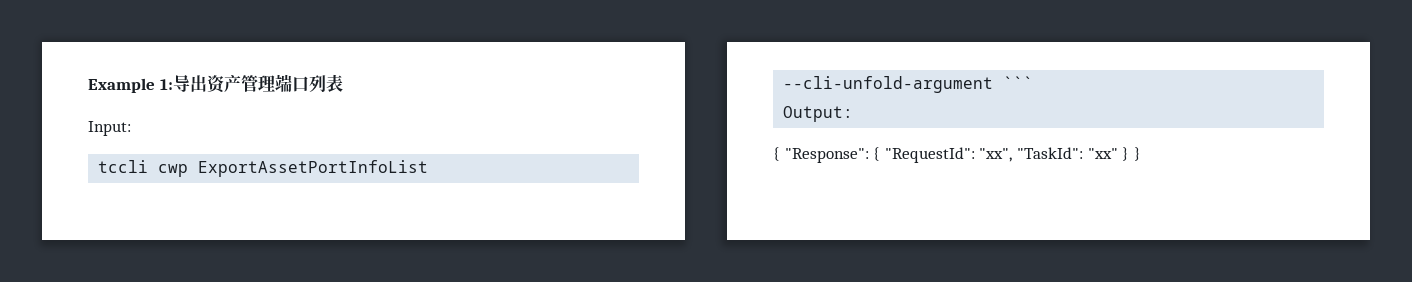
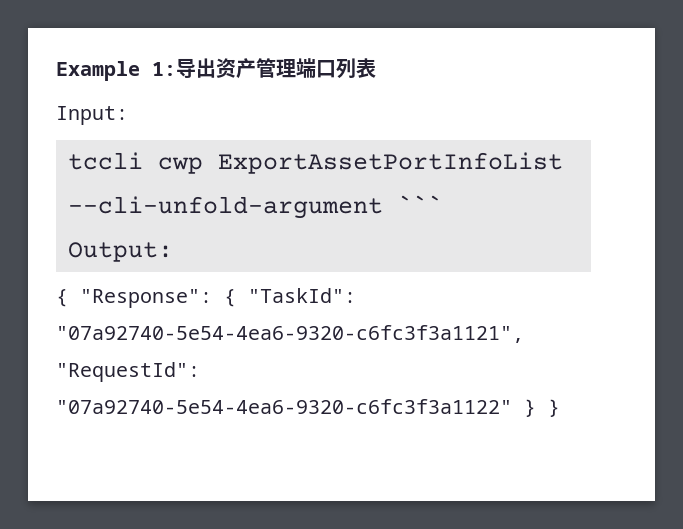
- { "Response": { "RequestId": "xx", "TaskId": "xx" } }
+ { "Response": { "TaskId": "07a92740-5e54-4ea6-9320-c6fc3f3a1121", "RequestId": "07a92740-5e54-4ea6-9320-c6fc3f3a1122" } }

